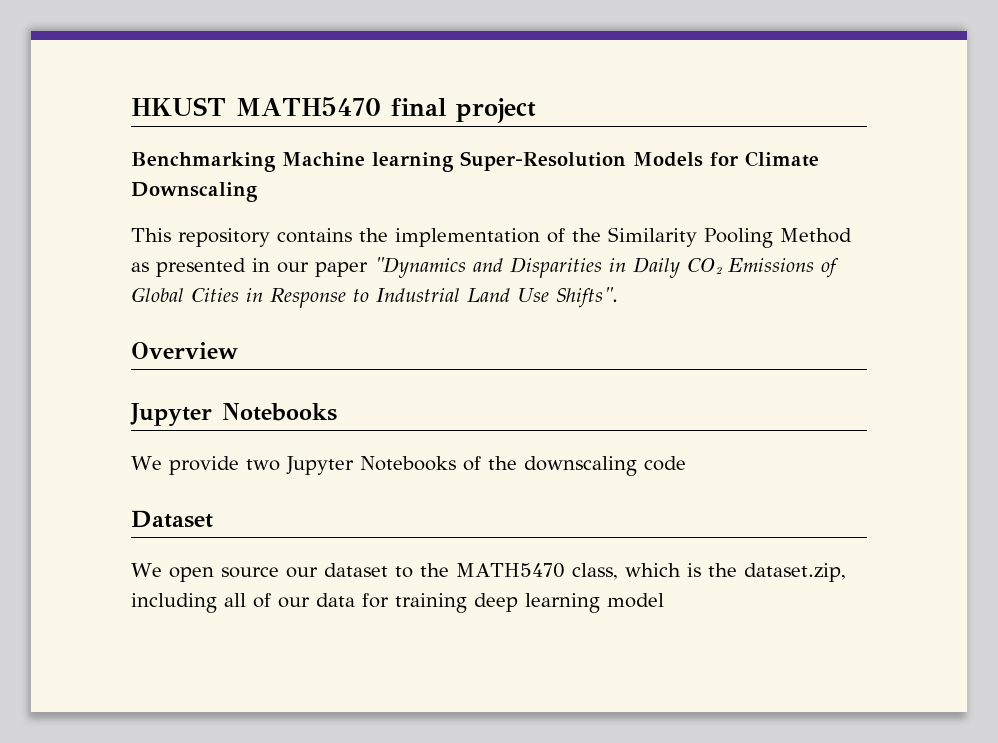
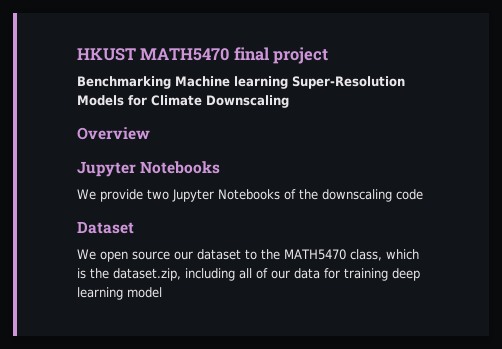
- This repository contains the implementation of the Similarity Pooling Method as presented in our paper "Dynamics and Disparities in Daily CO₂ Emissions of Global Cities in Response to Industrial Land Use Shifts".

